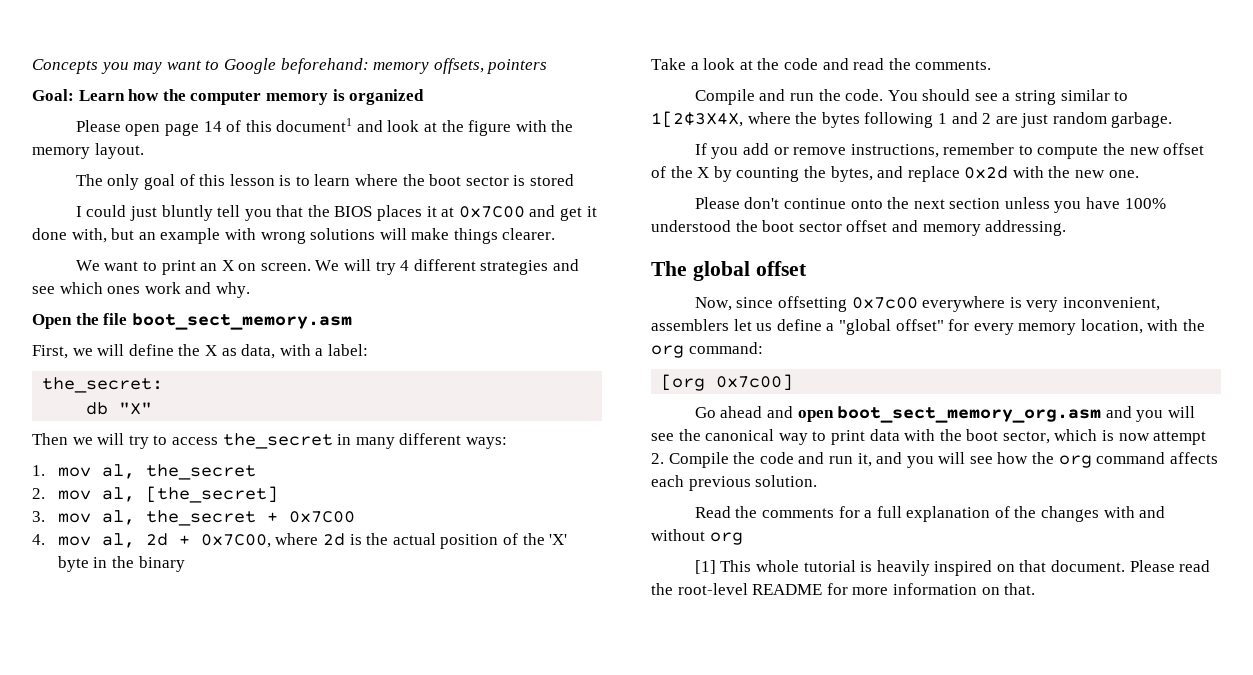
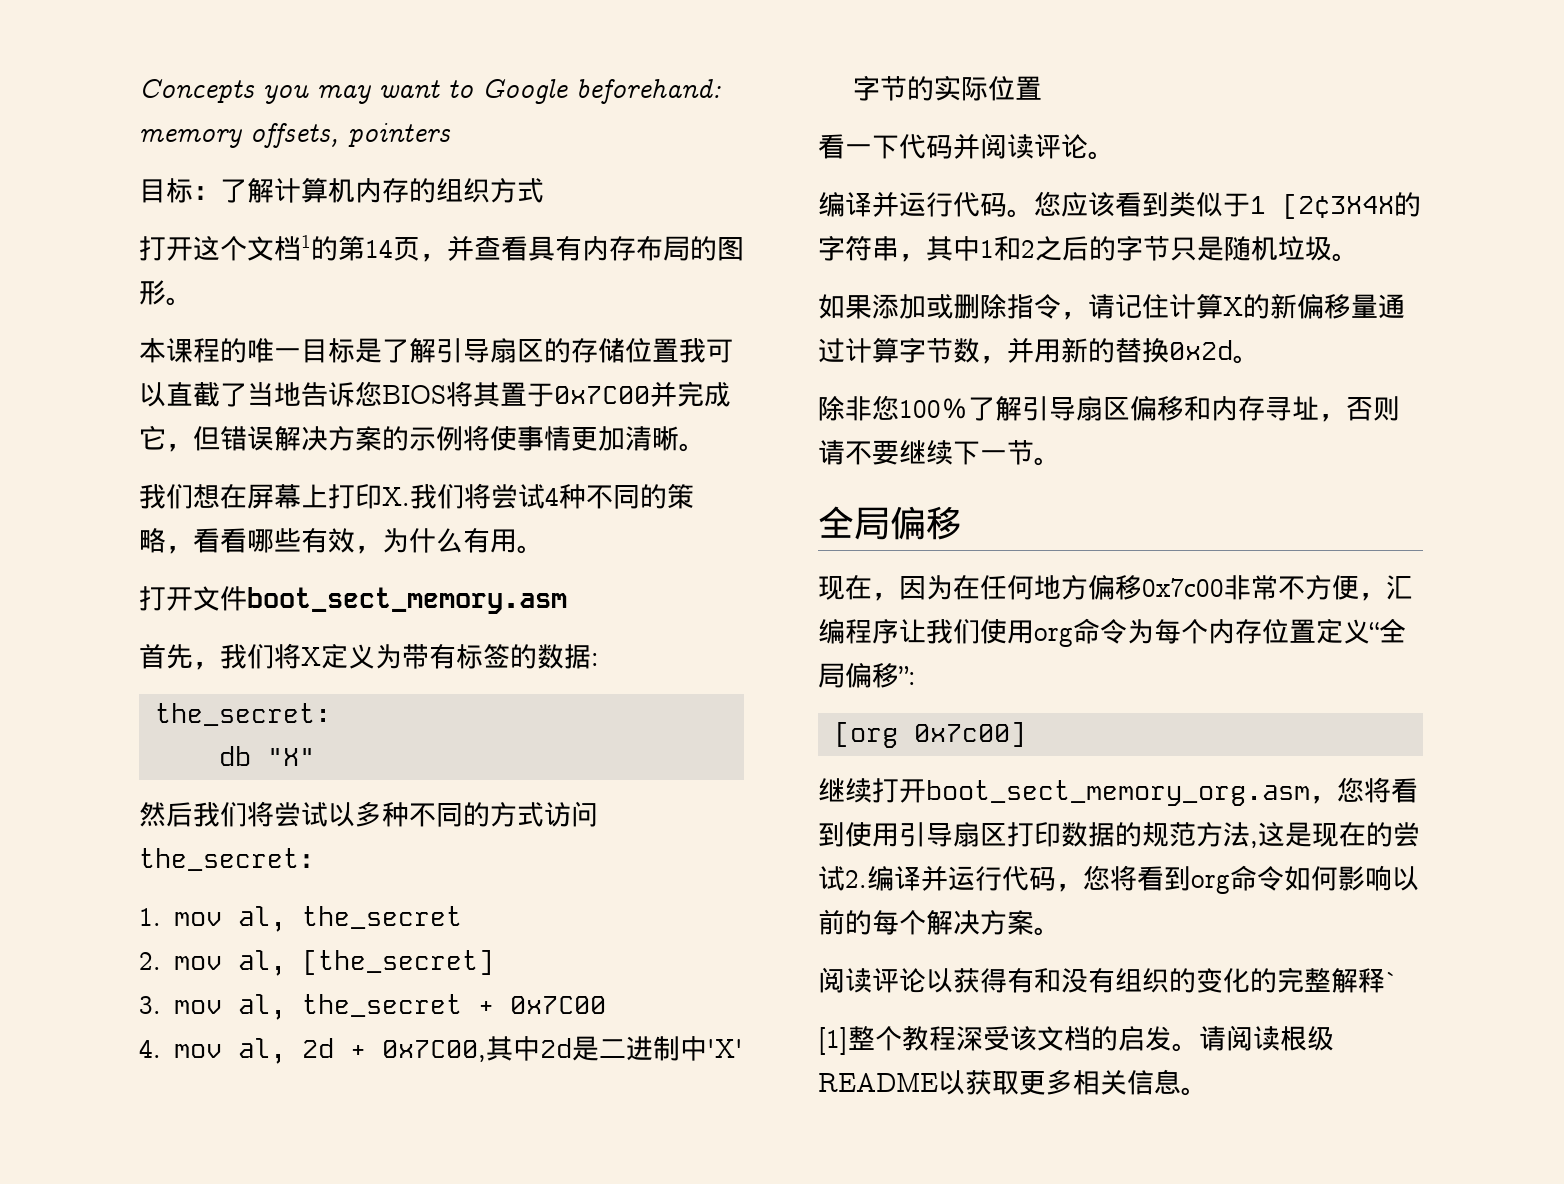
- Goal: Learn how the computer memory is organized
- Please open page 14 of this document1 and look at the figure with the memory layout.
- The only goal of this lesson is to learn where the boot sector is stored
- I could just bluntly tell you that the BIOS places it at 0x7C00 and get it done with, but an example with wrong solutions will make things clearer.
- We want to print an X on screen. We will try 4 different strategies and see which ones work and why.
- Open the file boot_sect_memory.asm
- First, we will define the X as data, with a label:
+ 目标：了解计算机内存的组织方式
+ 打开这个文档1的第14页，并查看具有内存布局的图形。
+ 本课程的唯一目标是了解引导扇区的存储位置我可以直截了当地告诉您BIOS将其置于0x7C00并完成它，但错误解决方案的示例将使事情更加清晰。
+ 我们想在屏幕上打印X.我们将尝试4种不同的策略，看看哪些有效，为什么有用。
+ 打开文件boot_sect_memory.asm
+ 首先，我们将X定义为带有标签的数据:
  the_secret:
  db "X"
- Then we will try to access the_secret in many different ways:
+ 然后我们将尝试以多种不同的方式访问the_secret：
- 4. mov al, 2d + 0x7C00, where 2d is the actual position of the 'X' byte in the binary
- Take a look at the code and read the comments.
- Compile and run the code. You should see a string similar to 1[2¢3X4X, where the bytes following 1 and 2 are just random garbage.
- If you add or remove instructions, remember to compute the new offset of the X by counting the bytes, and replace 0x2d with the new one.
- Please don't continue onto the next section unless you have 100% understood the boot sector offset and memory addressing.
- The global offset
- Now, since offsetting 0x7c00 everywhere is very inconvenient, assemblers let us define a "global offset" for every memory location, with the org command:
+ 4. mov al, 2d + 0x7C00,其中2d是二进制中'X'字节的实际位置
+ 看一下代码并阅读评论。
+ 编译并运行代码。您应该看到类似于1 [2¢3X4X的字符串，其中1和2之后的字节只是随机垃圾。
+ 如果添加或删除指令，请记住计算X的新偏移量通过计算字节数，并用新的替换0x2d。
+ 除非您100％了解引导扇区偏移和内存寻址，否则请不要继续下一节。
+ 全局偏移
+ 现在，因为在任何地方偏移0x7c00非常不方便，汇编程序让我们使用org命令为每个内存位置定义“全局偏移”:
  [org 0x7c00]
- Go ahead and open boot_sect_memory_org.asm and you will see the canonical way to print data with the boot sector, which is now attempt 2. Compile the code and run it, and you will see how the org command affects each previous solution.
- Read the comments for a full explanation of the changes with and without org
- [1] This whole tutorial is heavily inspired on that document. Please read the root-level README for more information on that.
+ 继续打开boot_sect_memory_org.asm，您将看到使用引导扇区打印数据的规范方法,这是现在的尝试2.编译并运行代码，您将看到org命令如何影响以前的每个解决方案。
+ 阅读评论以获得有和没有组织的变化的完整解释`
+ [1]整个教程深受该文档的启发。请阅读根级README以获取更多相关信息。

